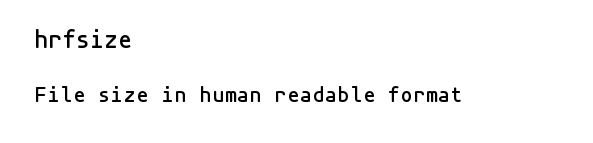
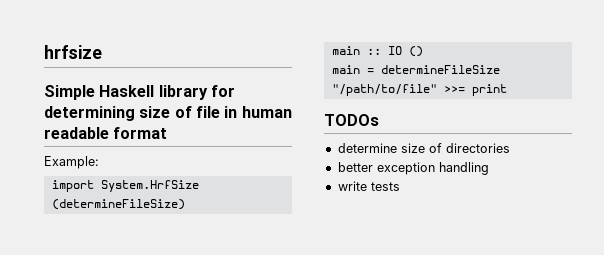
- File size in human readable format
+ Simple Haskell library for determining size of file in human readable format
+ Example:
+ import System.HrfSize (determineFileSize)
+ main :: IO ()
+ main = determineFileSize "/path/to/file" >>= print
+ TODOs
+ determine size of directories
+ better exception handling
+ write tests

